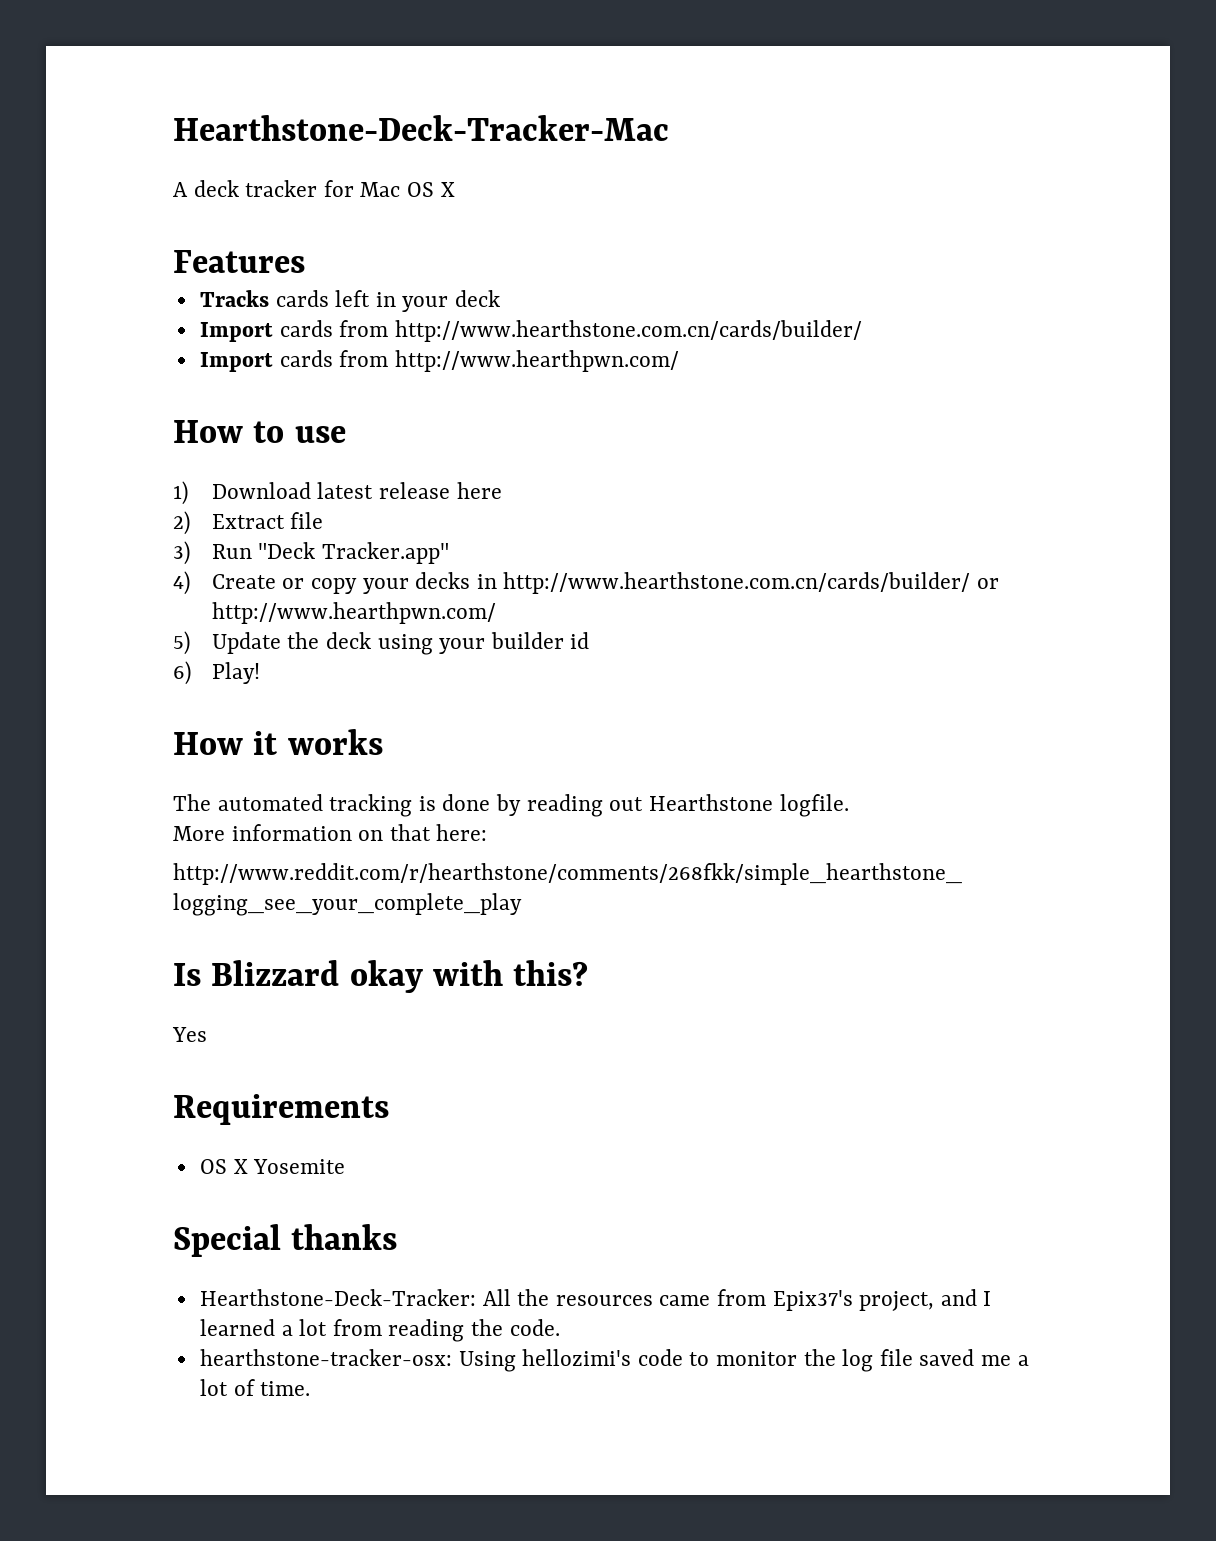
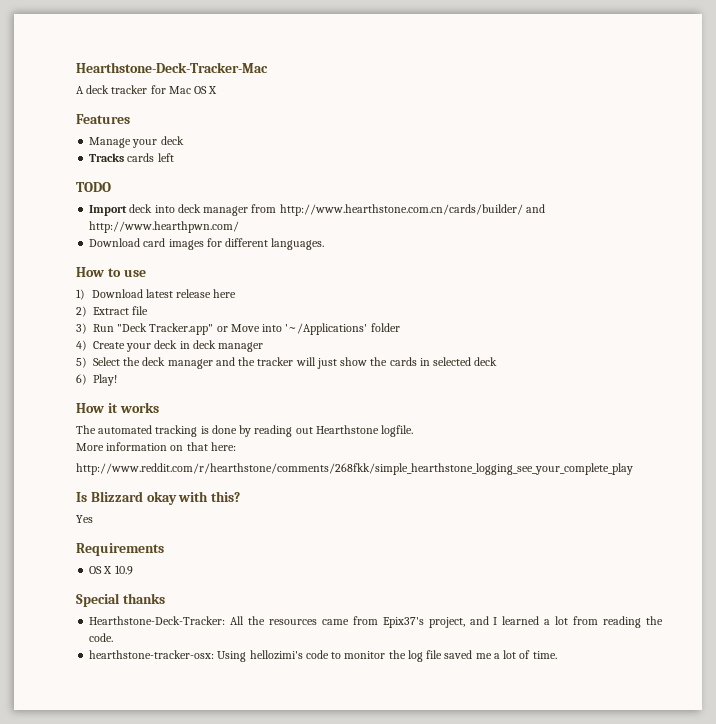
+ Manage your deck
- Tracks cards left in your deck
- Import cards from http://www.hearthstone.com.cn/cards/builder/
- Import cards from http://www.hearthpwn.com/
+ Tracks cards left
+ TODO
+ Import deck into deck manager from http://www.hearthstone.com.cn/cards/builder/ and http://www.hearthpwn.com/
+ Download card images for different languages.
- 3) Run "Deck Tracker.app"
- 4) Create or copy your decks in http://www.hearthstone.com.cn/cards/builder/ or http://www.hearthpwn.com/
+ 3) Run "Deck Tracker.app" or Move into '~/Applications' folder
+ 4) Create your deck in deck manager
- 5) Update the deck using your builder id
+ 5) Select the deck manager and the tracker will just show the cards in selected deck
- OS X Yosemite
+ OS X 10.9

